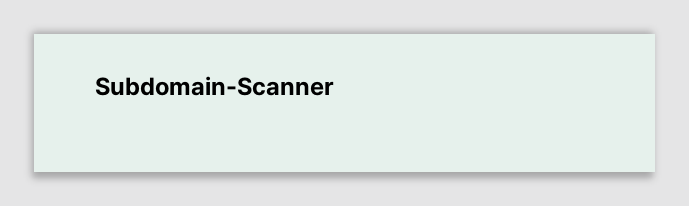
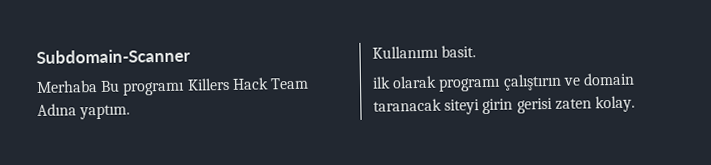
+ Merhaba Bu programı Killers Hack Team Adına yaptım.
+ Kullanımı basit.
+ ilk olarak programı çalıştırın ve domain taranacak siteyi girin gerisi zaten kolay.

